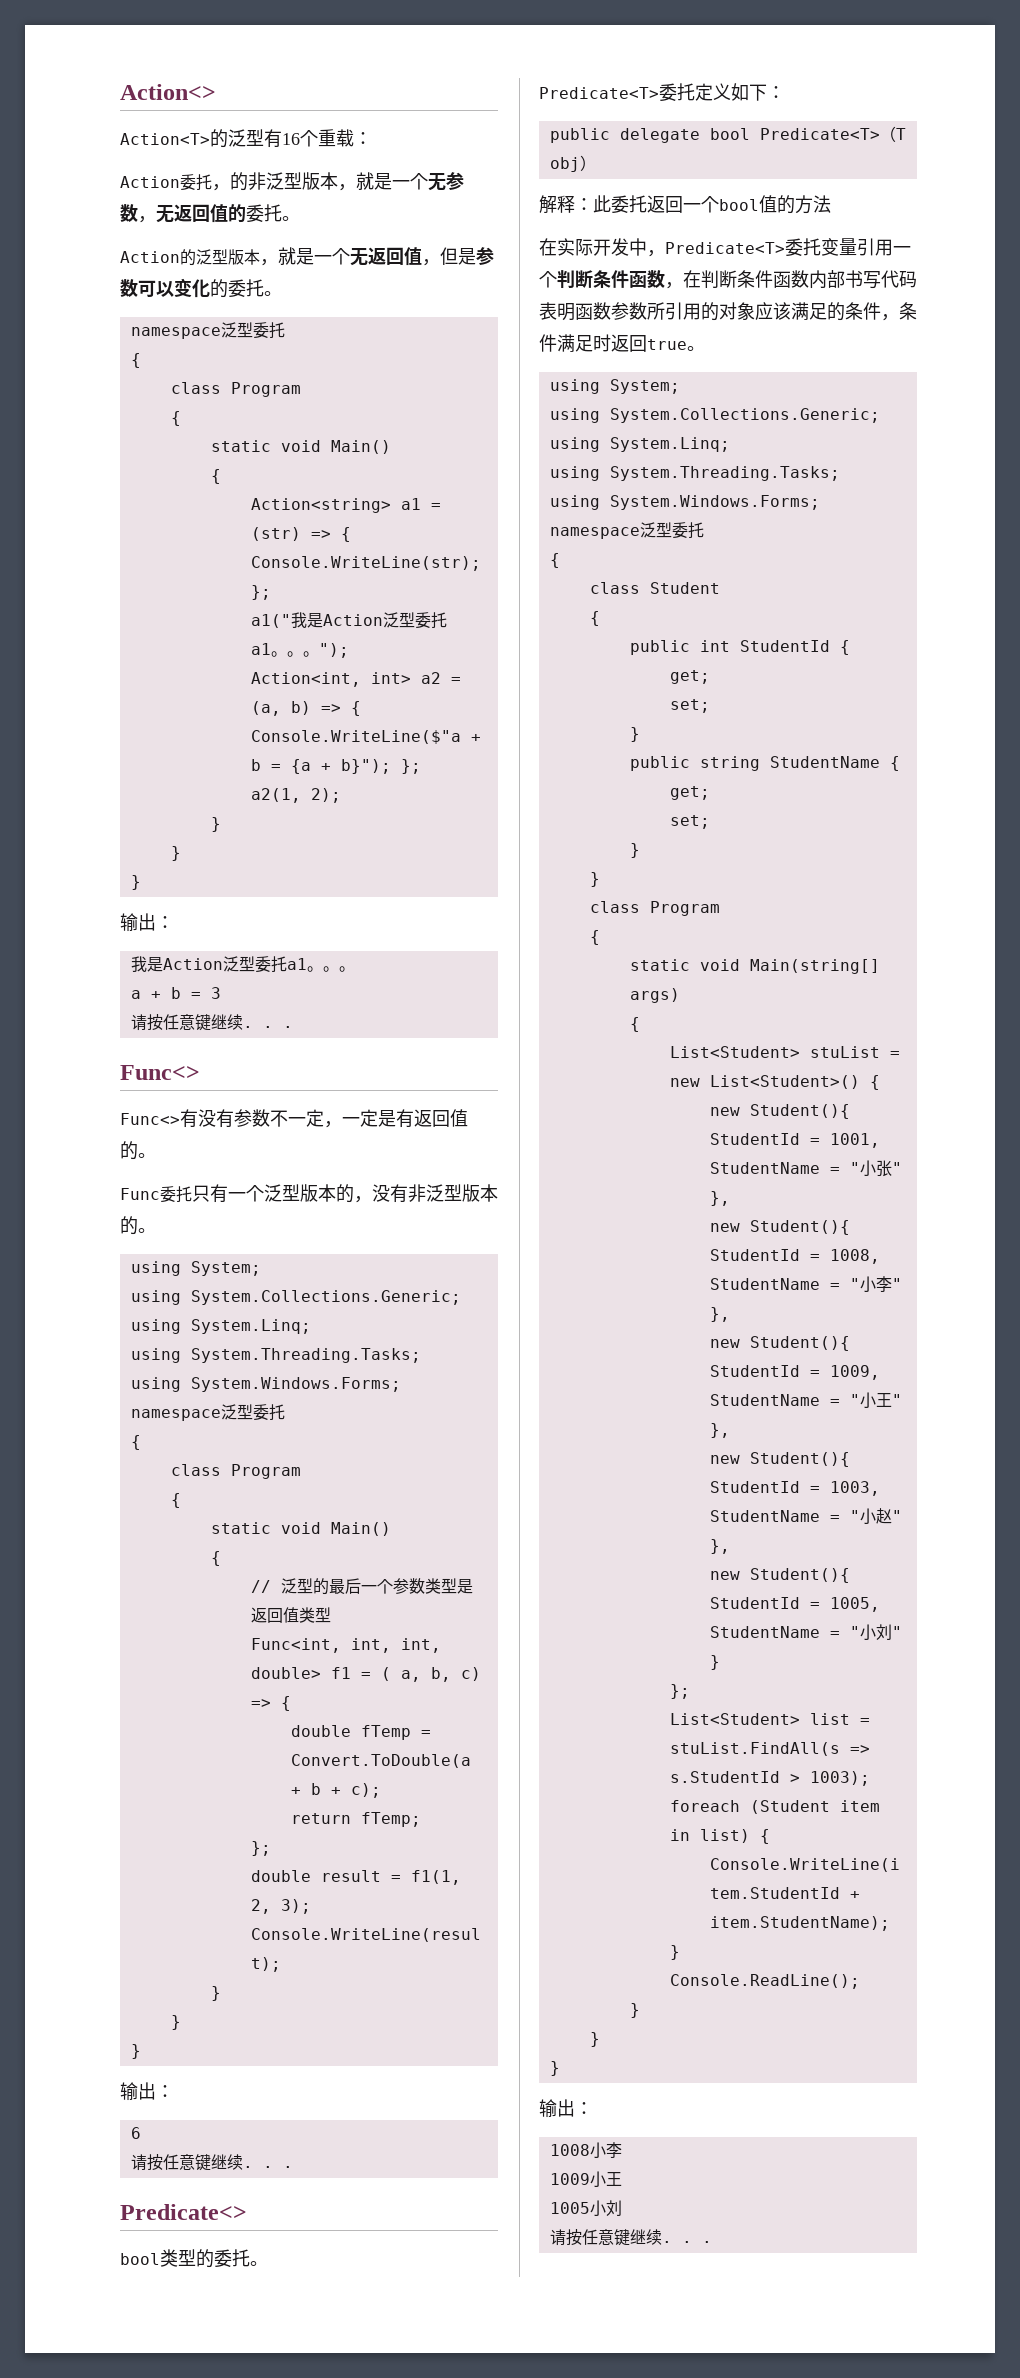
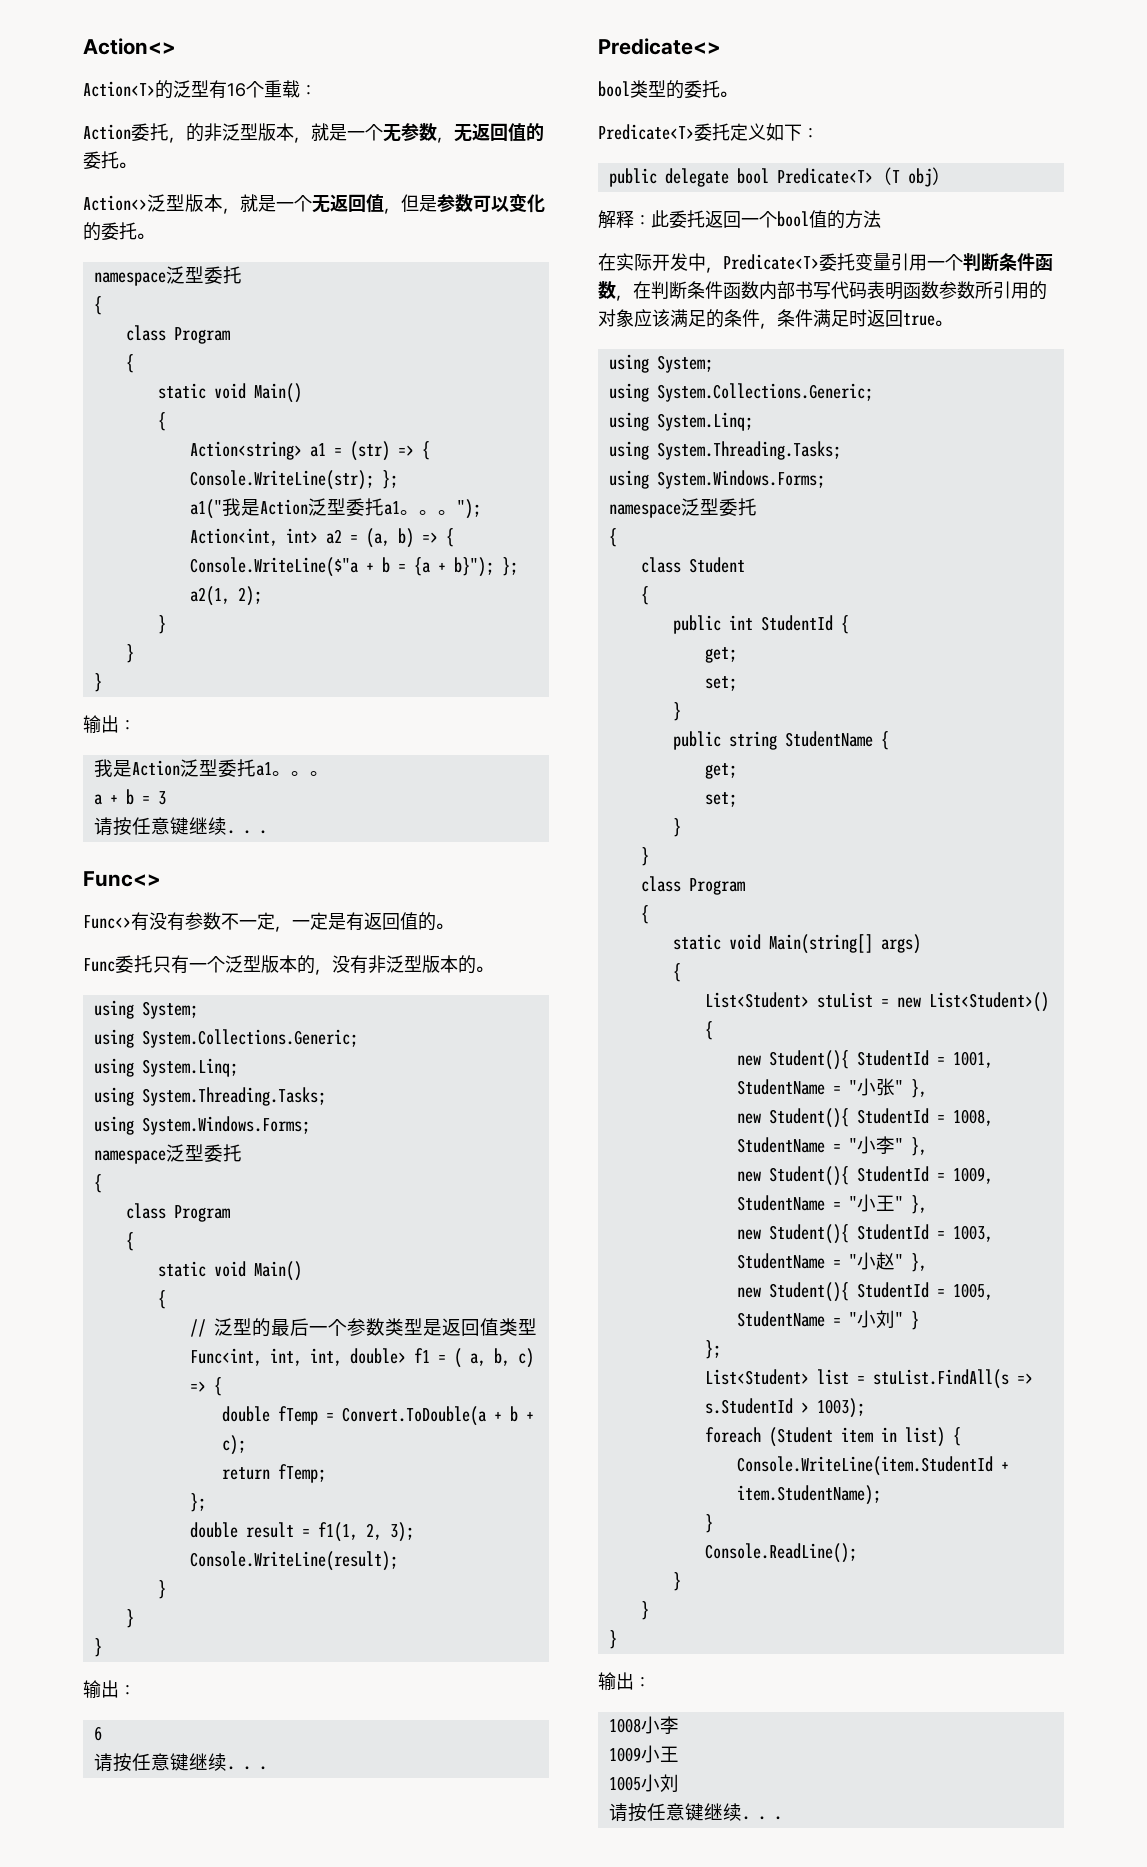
- Action的泛型版本，就是一个无返回值，但是参数可以变化的委托。
+ Action<>泛型版本，就是一个无返回值，但是参数可以变化的委托。

